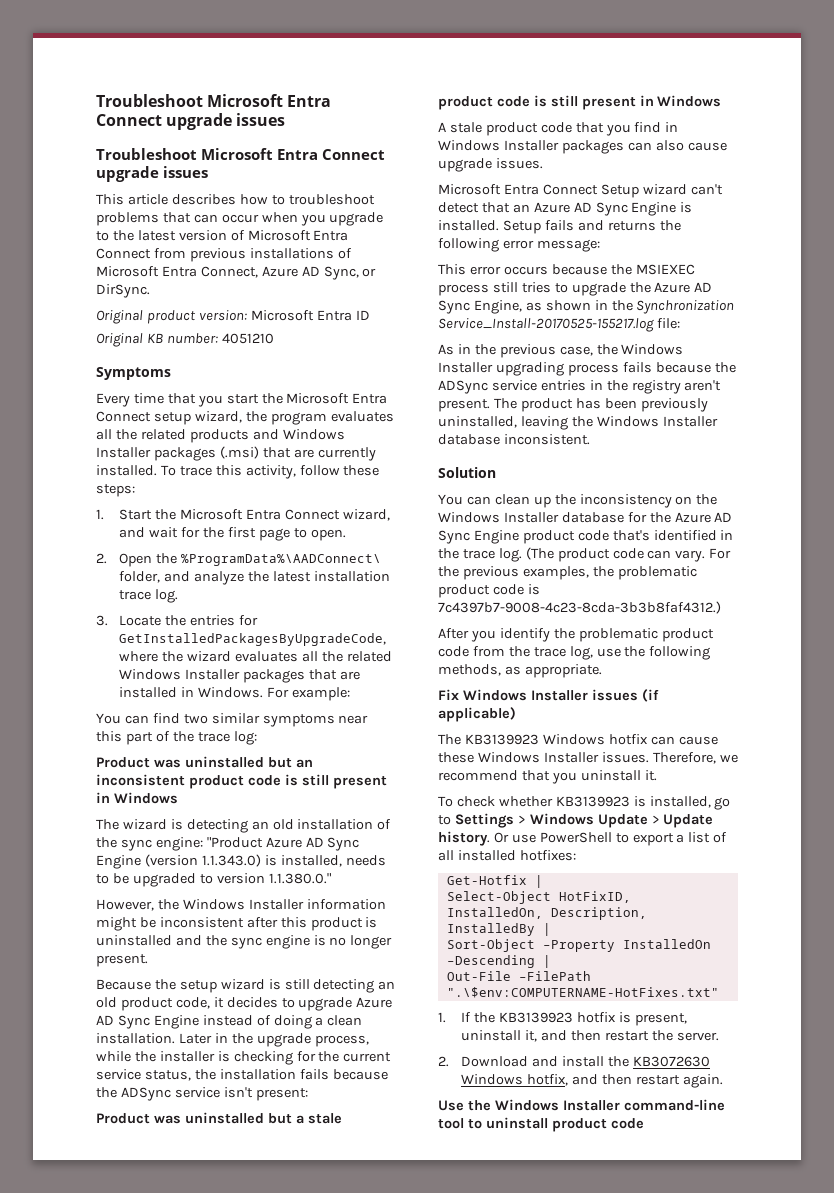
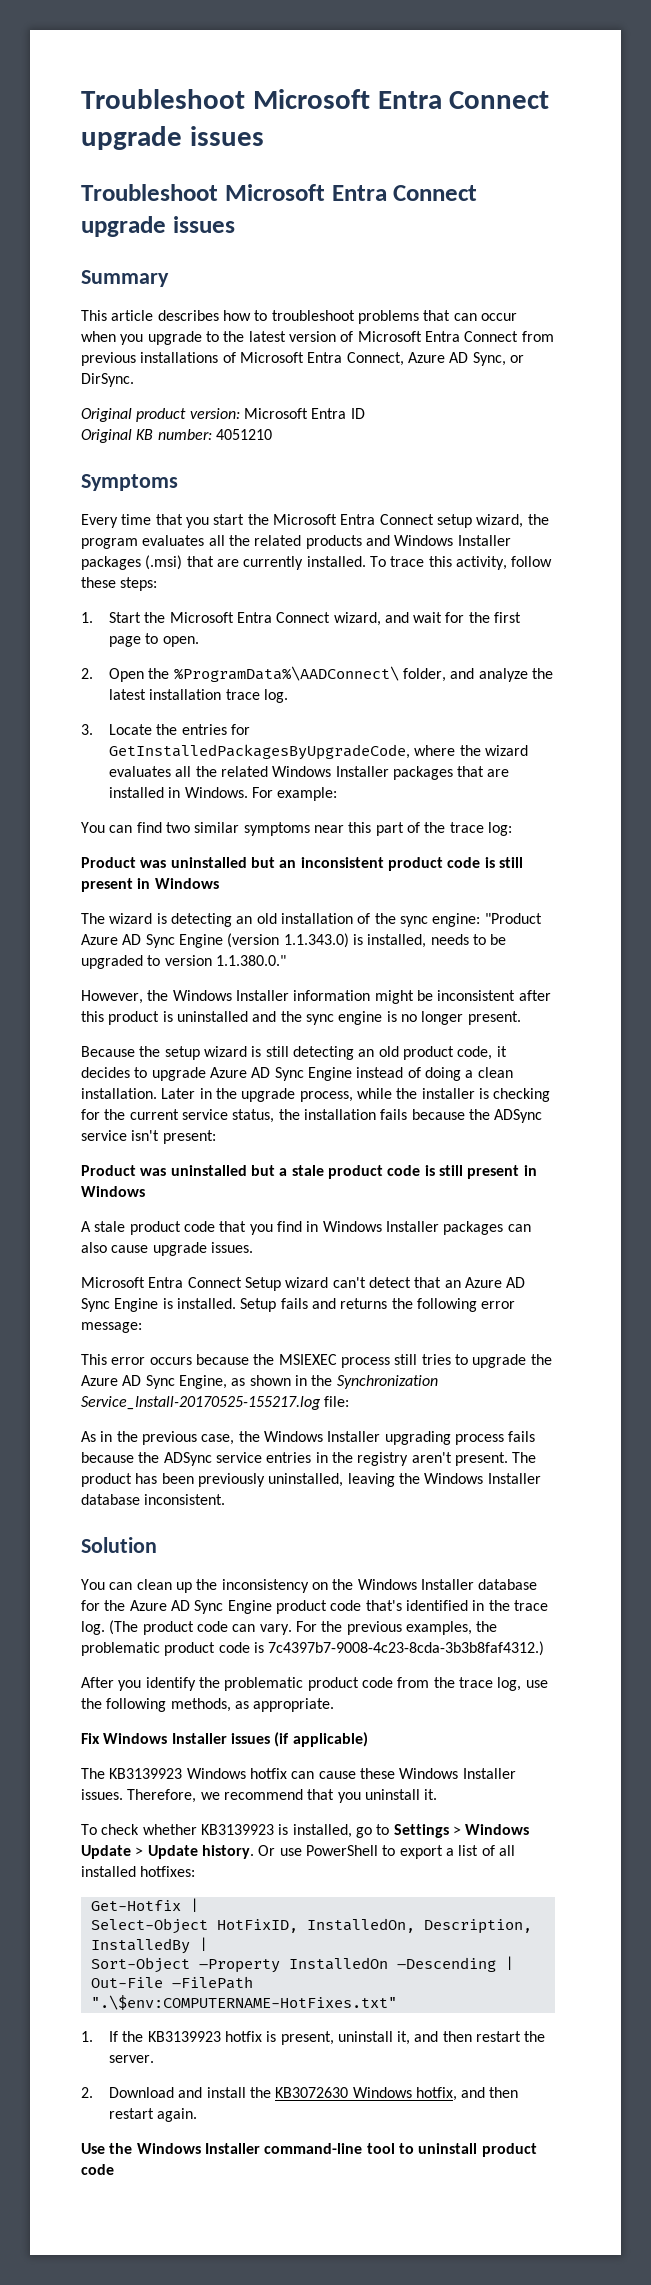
+ Summary

